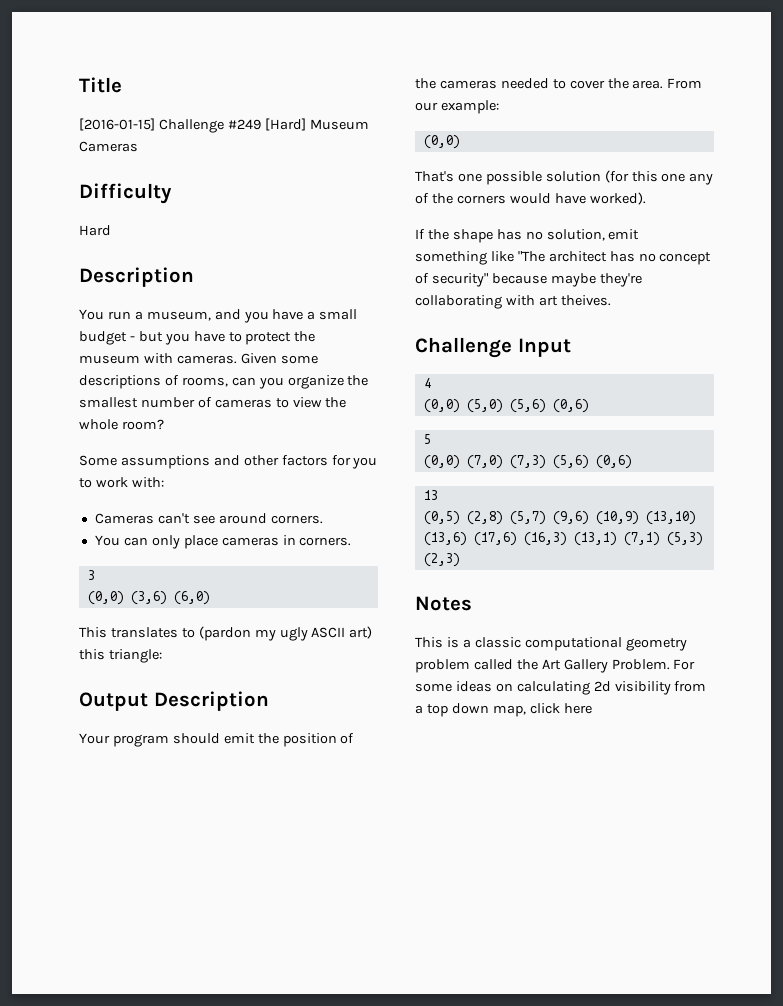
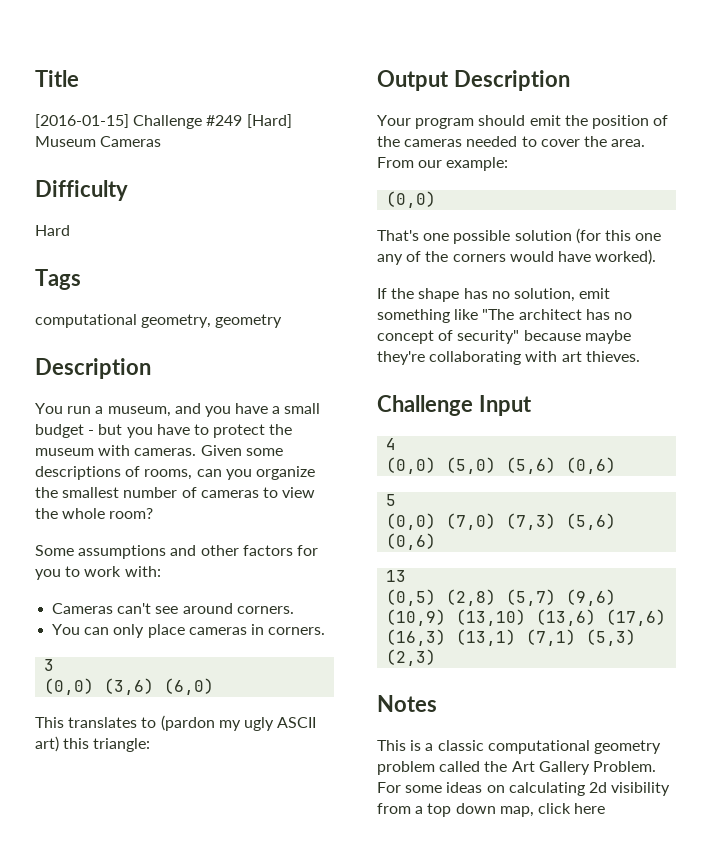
+ Tags
+ computational geometry, geometry
- If the shape has no solution, emit something like "The architect has no concept of security" because maybe they're collaborating with art theives.
+ If the shape has no solution, emit something like "The architect has no concept of security" because maybe they're collaborating with art thieves.

